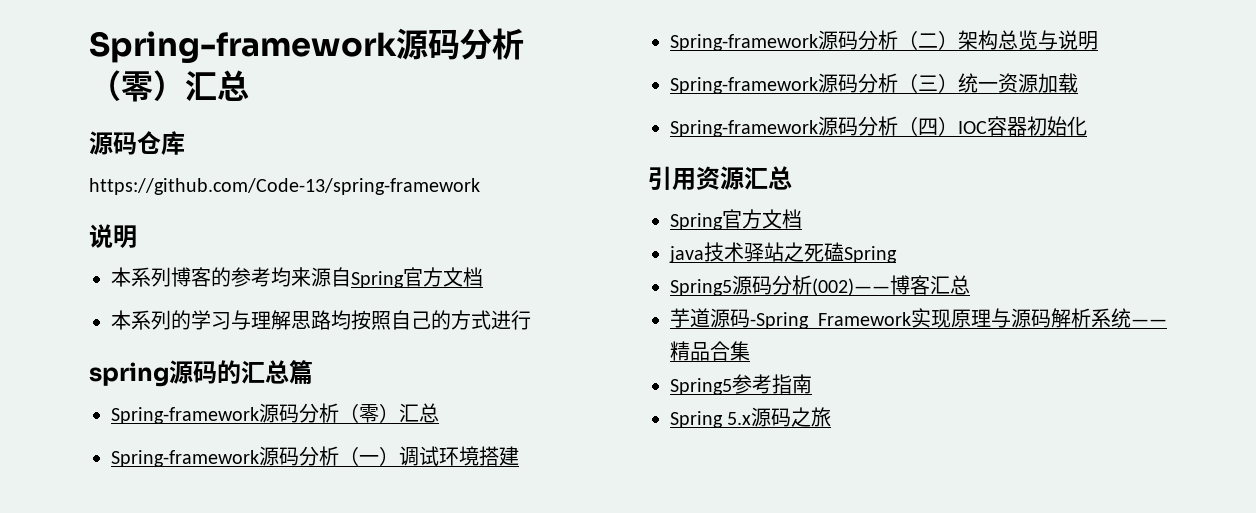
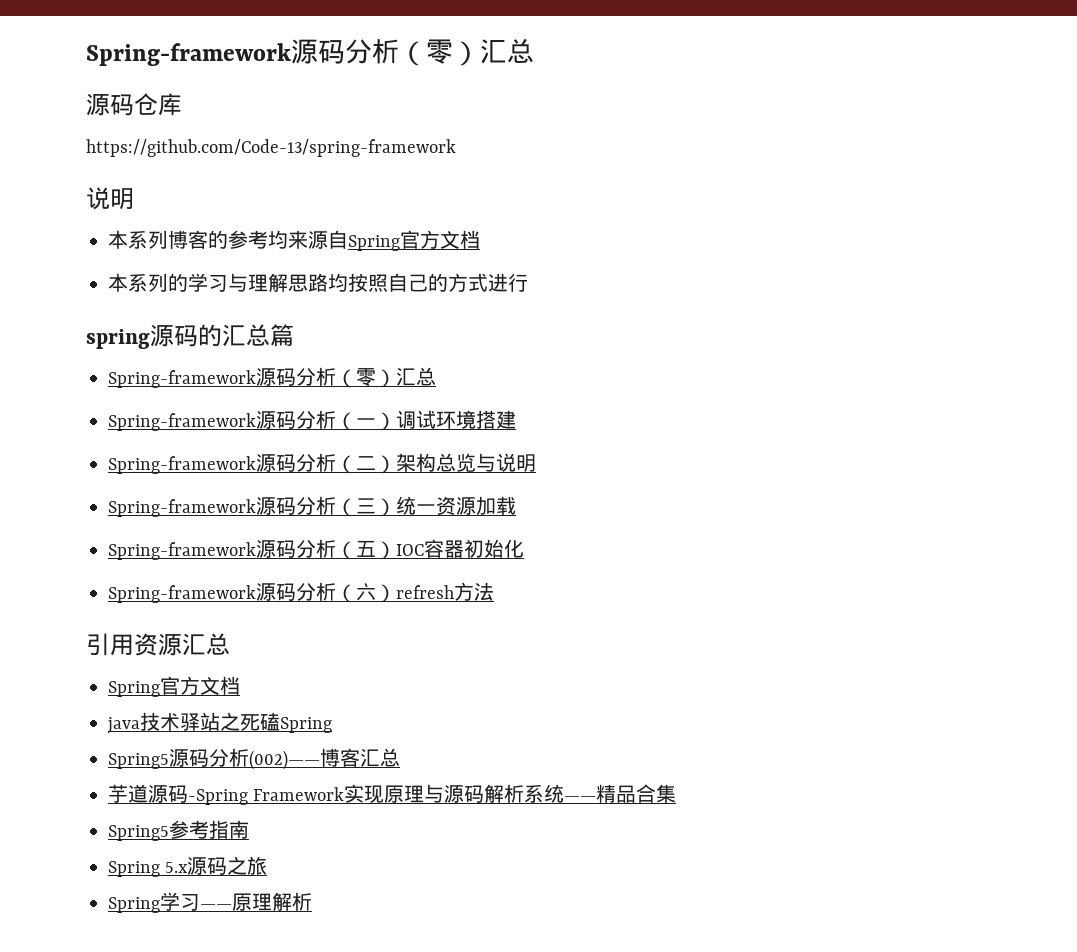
- Spring-framework源码分析（四）IOC容器初始化
+ Spring-framework源码分析（五）IOC容器初始化
+ Spring-framework源码分析（六）refresh方法
+ Spring学习——原理解析

